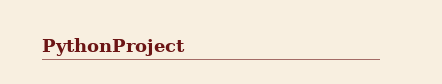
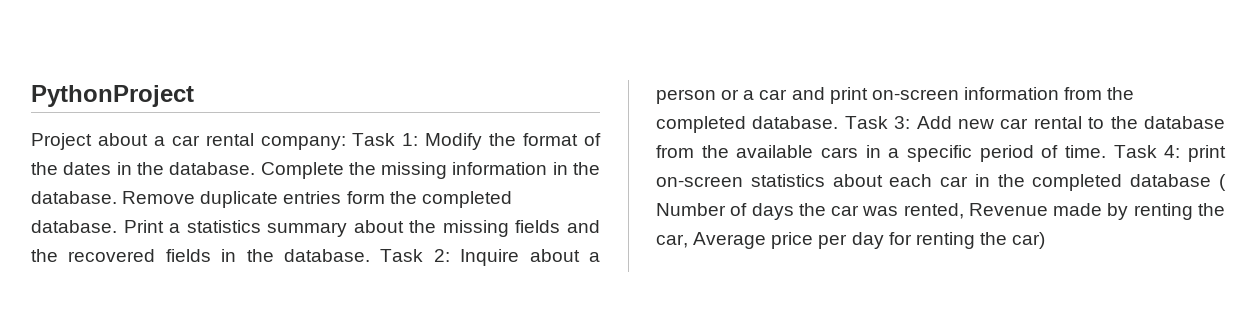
+ Project about a car rental company: Task 1: Modify the format of the dates in the database. Complete the missing information in the database. Remove duplicate entries form the completed database. Print a statistics summary about the missing fields and the recovered fields in the database. Task 2: Inquire about a person or a car and print on-screen information from the completed database. Task 3: Add new car rental to the database from the available cars in a specific period of time. Task 4: print on-screen statistics about each car in the completed database ( Number of days the car was rented, Revenue made by renting the car, Average price per day for renting the car)

